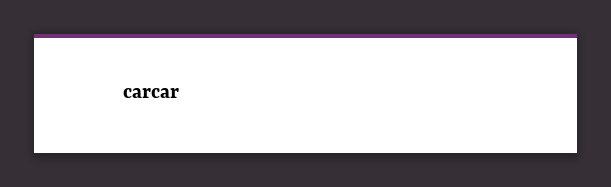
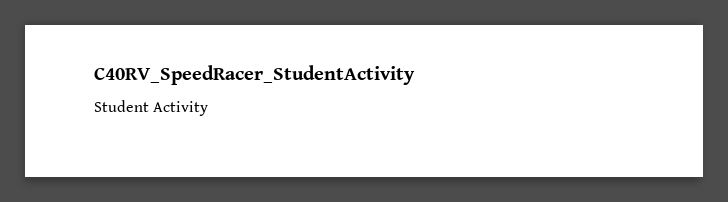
- carcar
+ C40RV_SpeedRacer_StudentActivity
+ Student Activity

